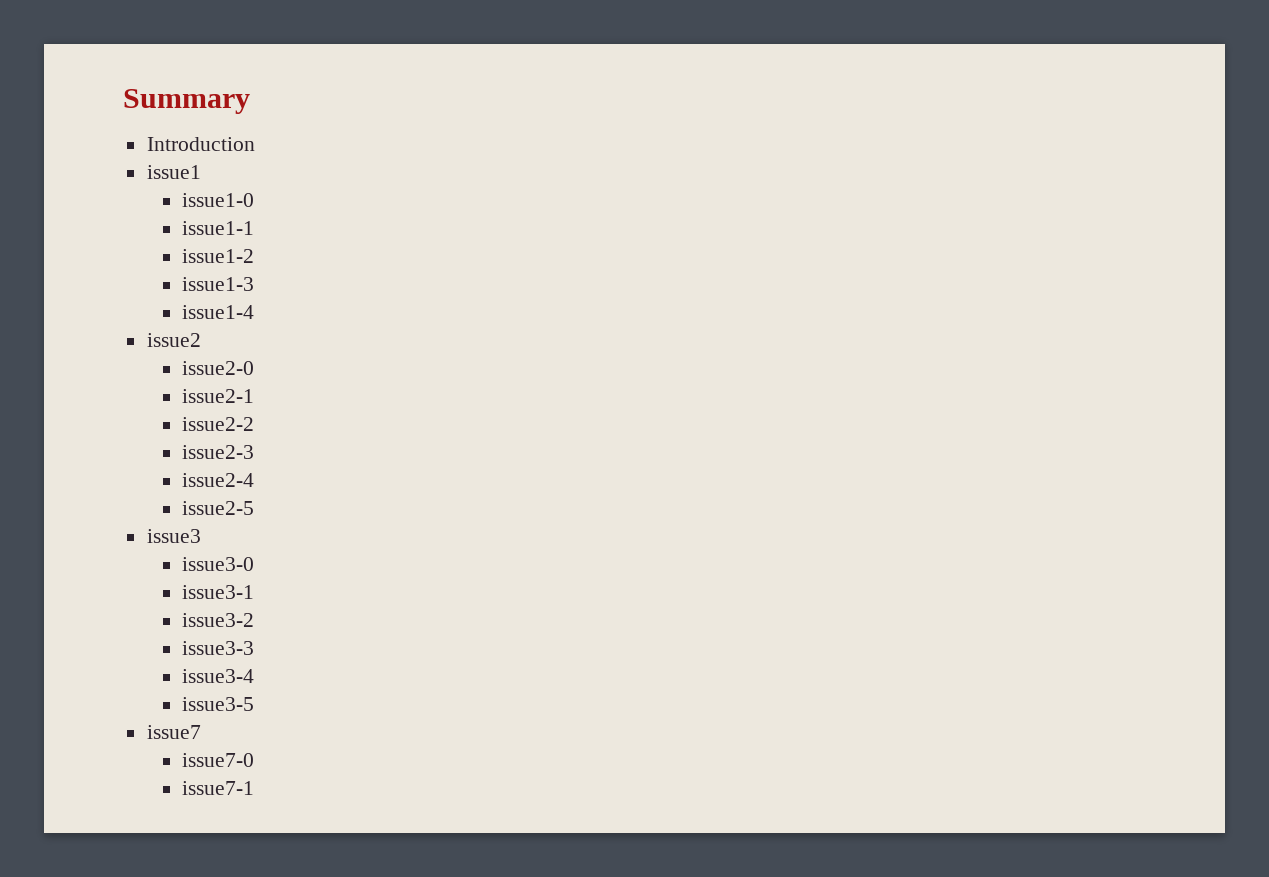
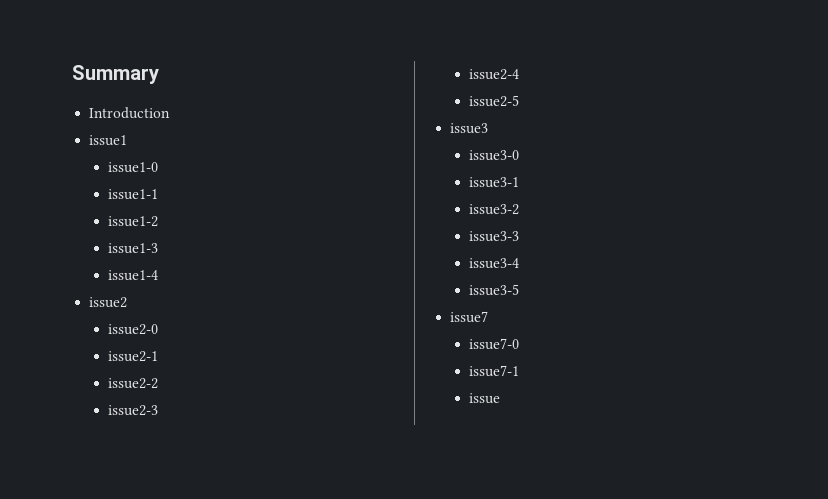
+ issue

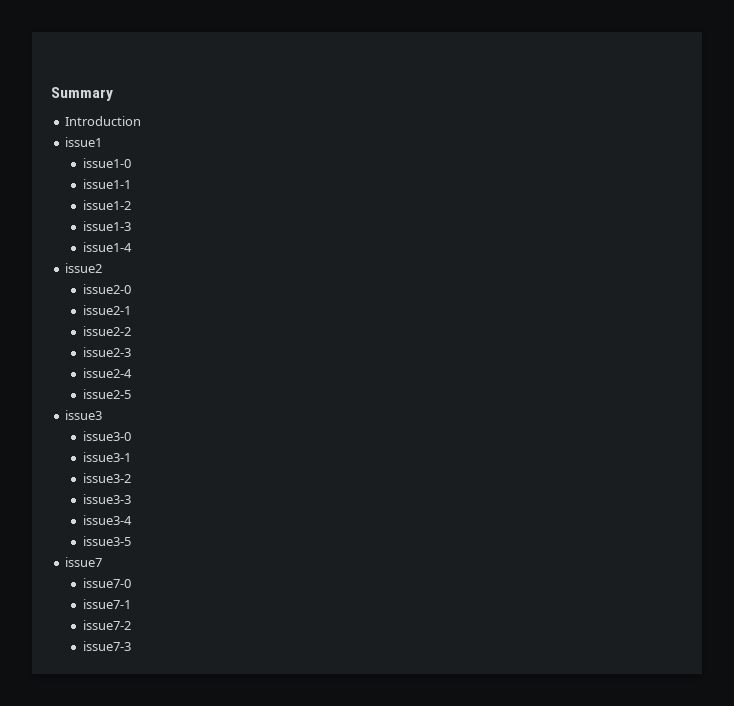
- issue
+ issue7-2
+ issue7-3

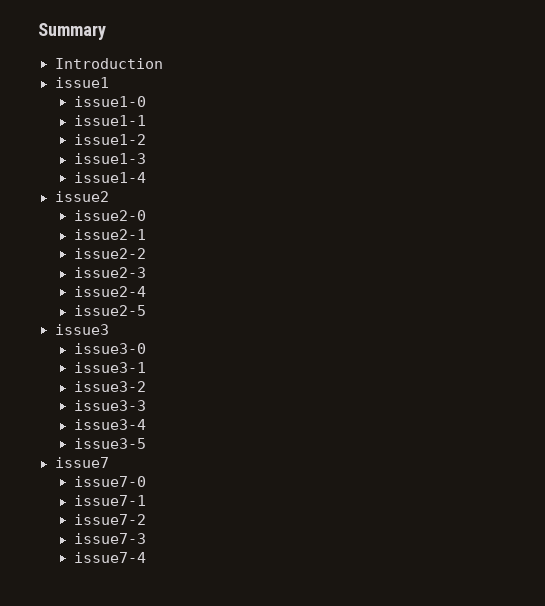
+ issue7-4

